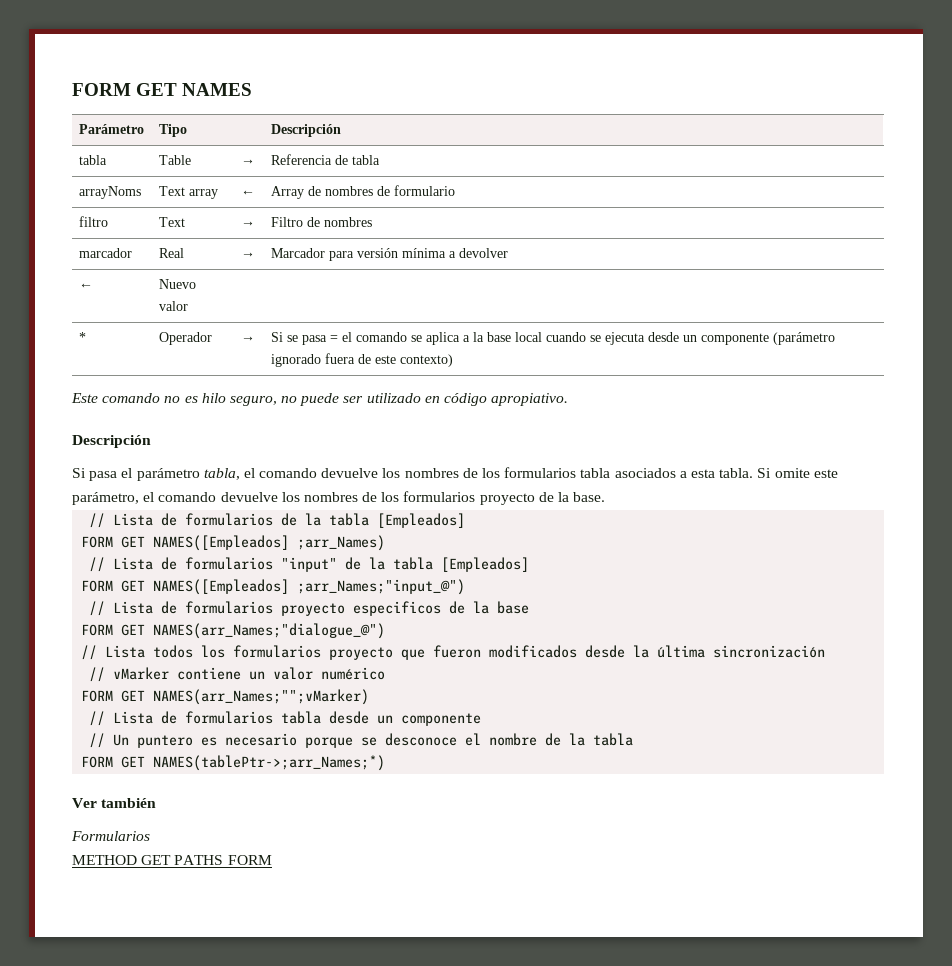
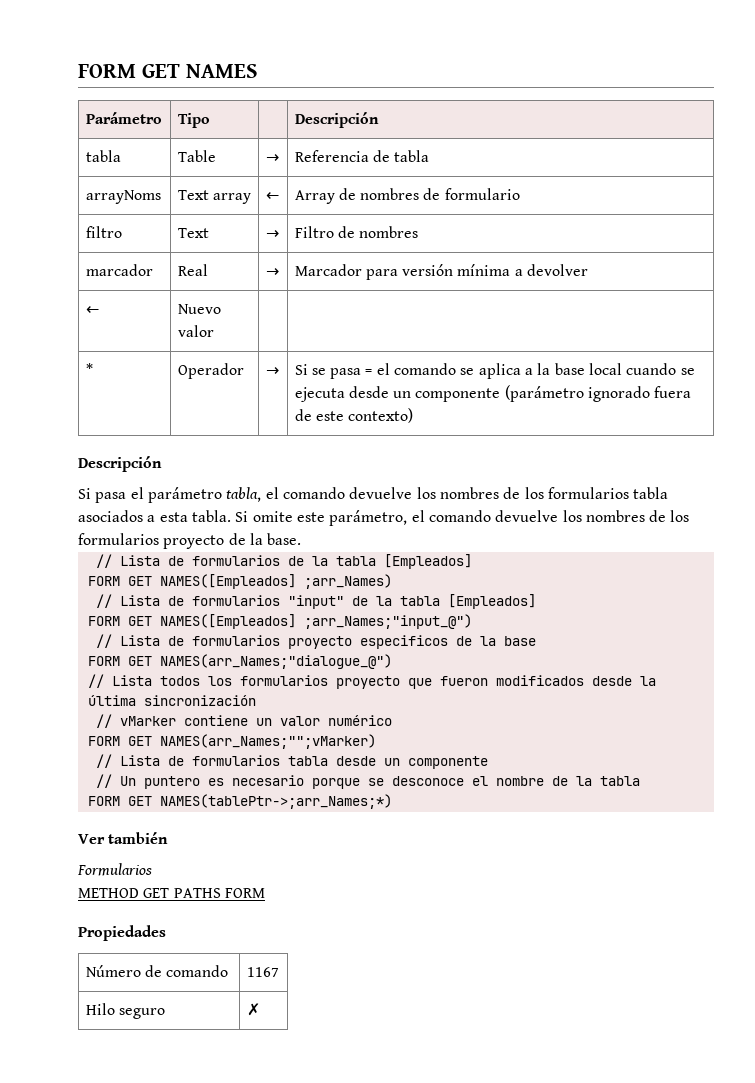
- Este comando no es hilo seguro, no puede ser utilizado en código apropiativo.
+ Propiedades
+ Número de comando | 1167
+ Hilo seguro | ✗

